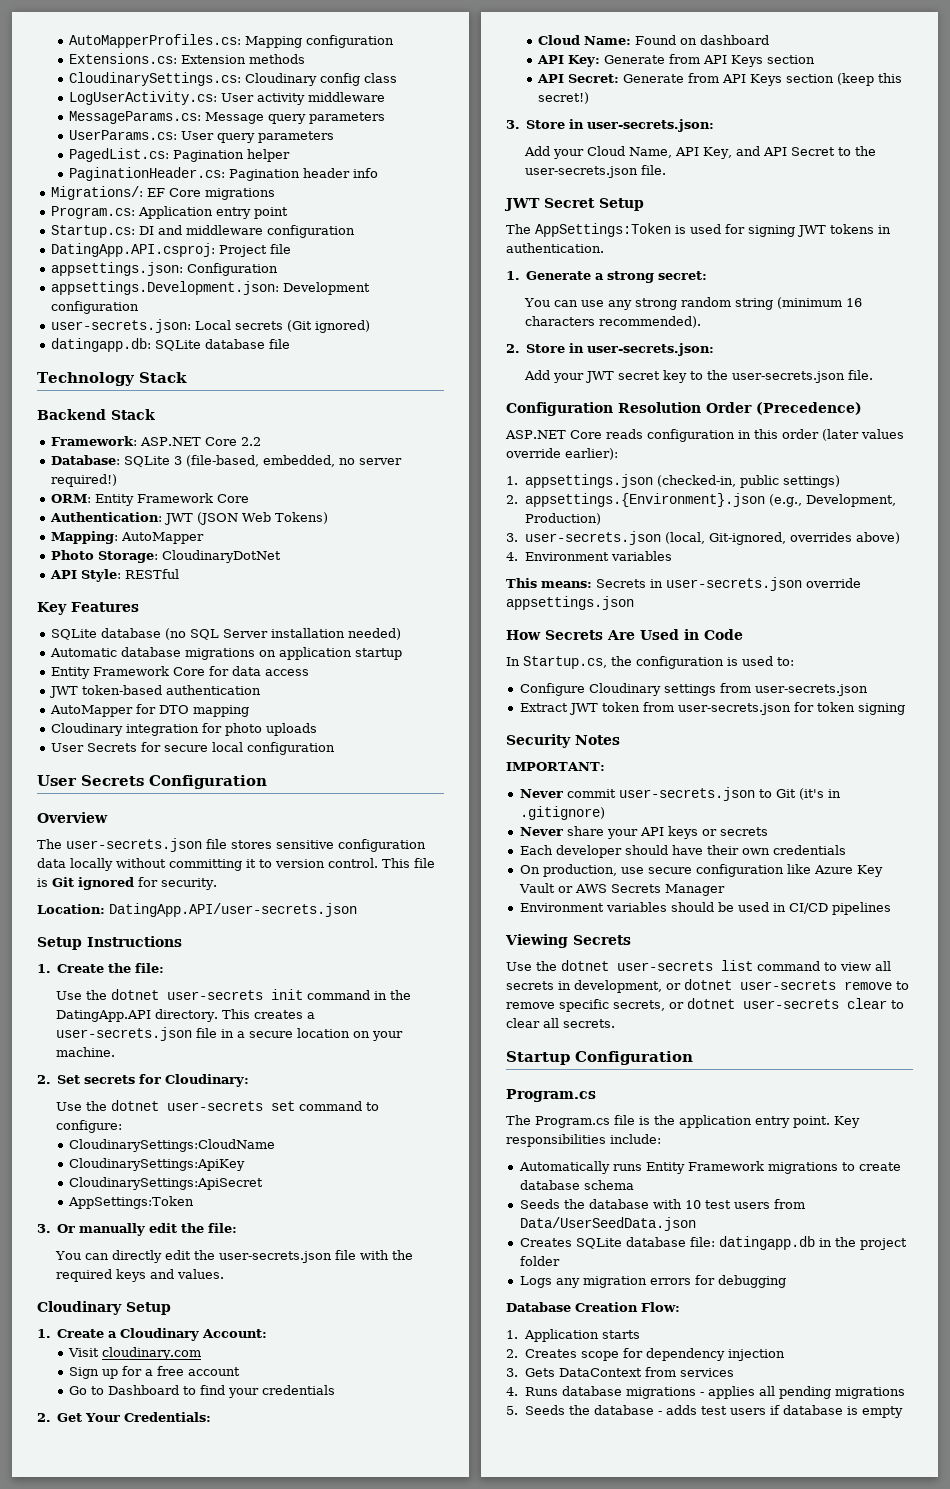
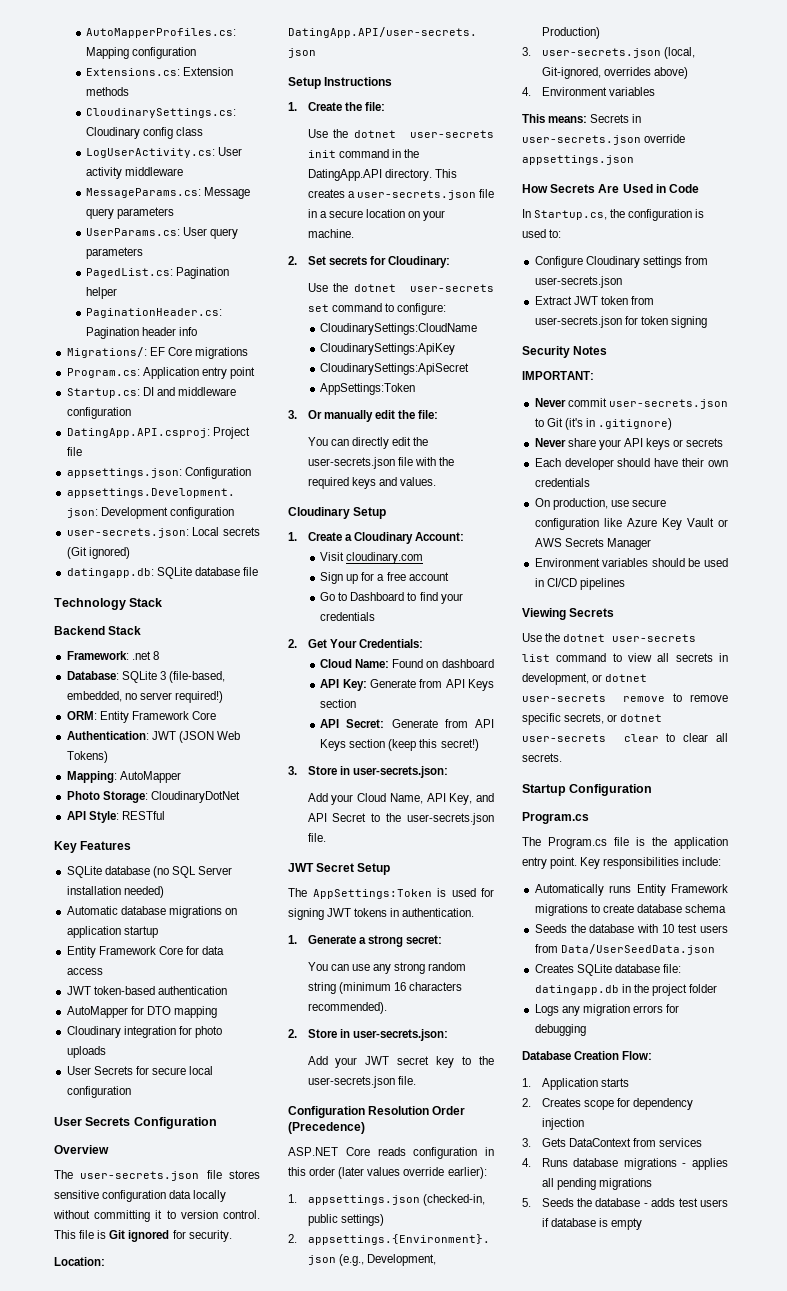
- Framework: ASP.NET Core 2.2
+ Framework: .net 8

